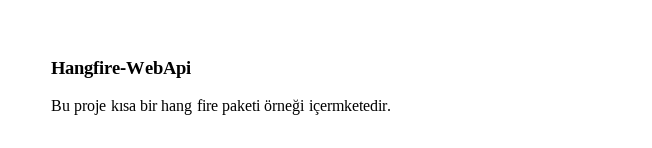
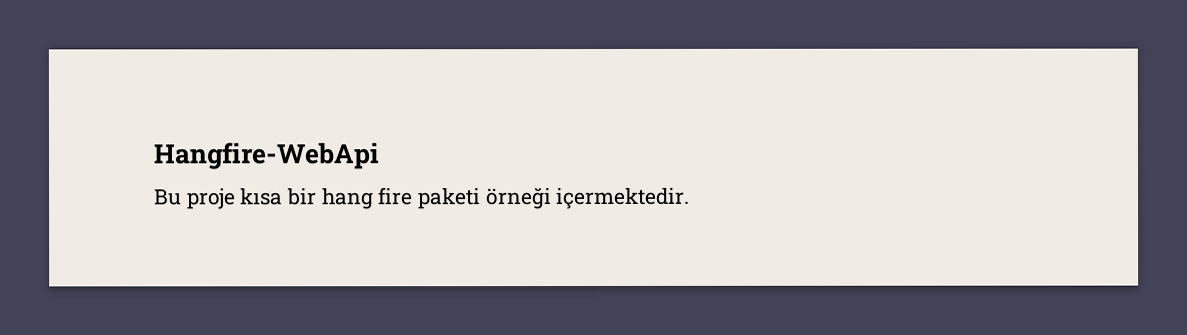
- Bu proje kısa bir hang fire paketi örneği içermketedir.
+ Bu proje kısa bir hang fire paketi örneği içermektedir.

